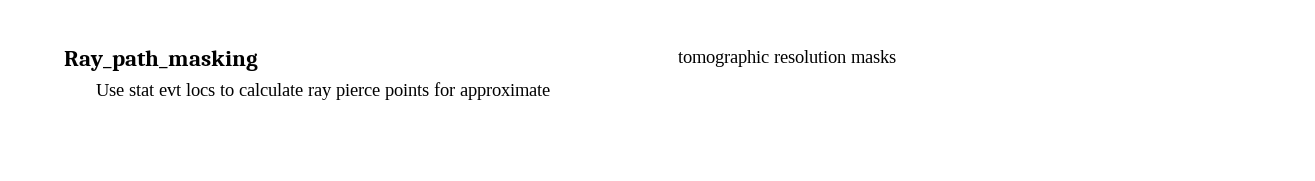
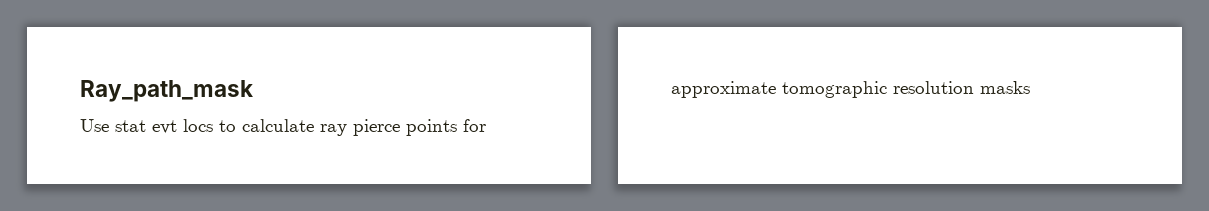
- Ray_path_masking
+ Ray_path_mask

